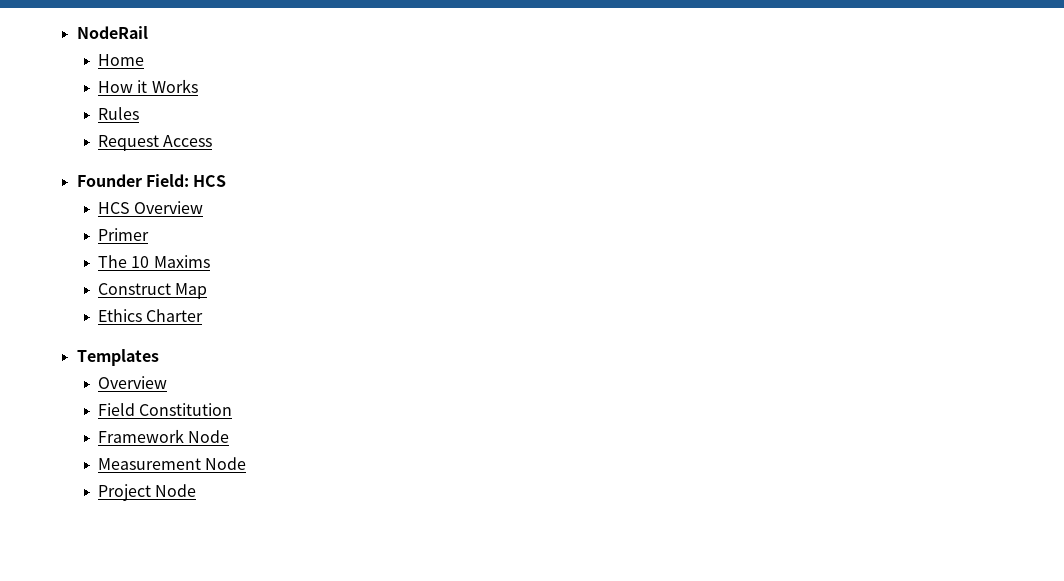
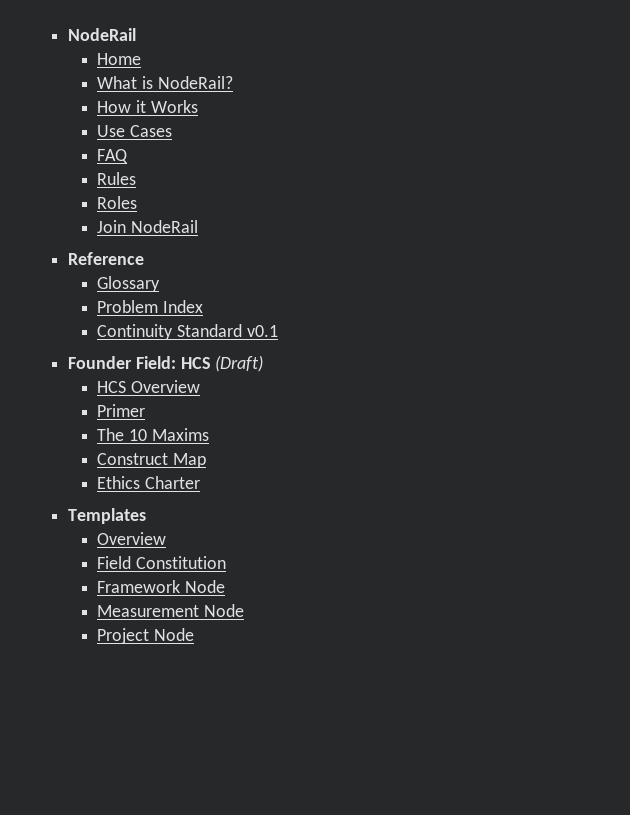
+ What is NodeRail?
+ Use Cases
+ FAQ
  Rules
- Request Access
+ Roles
+ Join NodeRail
+ Reference
+ Glossary
+ Problem Index
+ Continuity Standard v0.1
- Founder Field: HCS
+ Founder Field: HCS (Draft)

